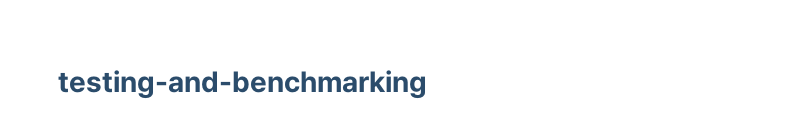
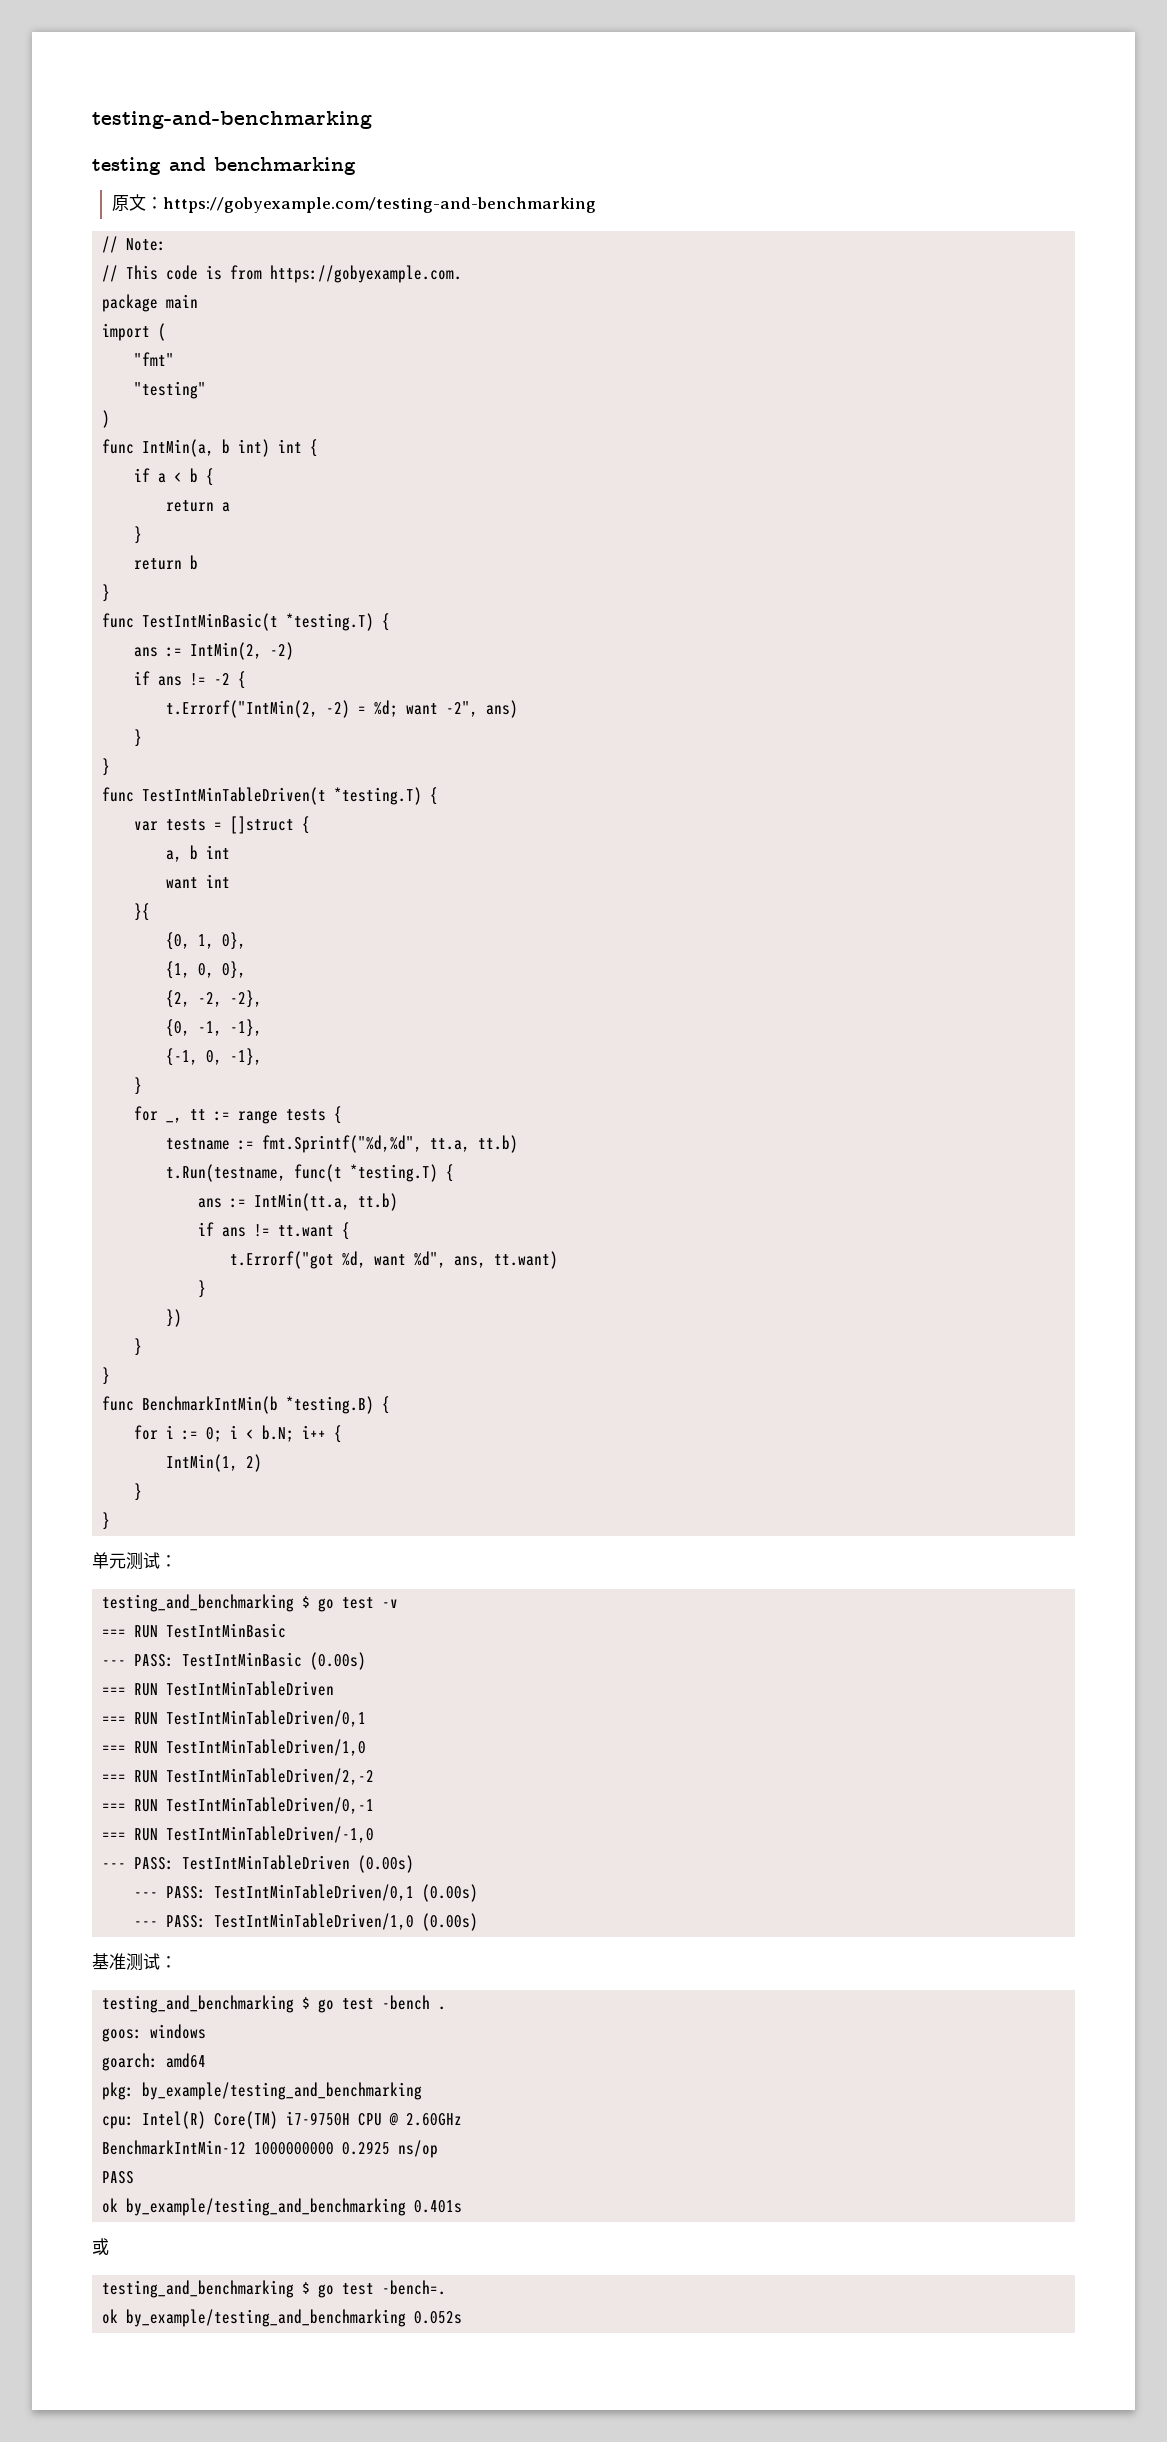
+ testing and benchmarking
+ 原文：https://gobyexample.com/testing-and-benchmarking
+ // Note:
+ // This code is from https://gobyexample.com.
+ package main
+ import (
+ "fmt"
+ "testing"
+ )
+ func IntMin(a, b int) int {
+ if a < b {
+ return a
+ }
+ return b
+ }
+ func TestIntMinBasic(t *testing.T) {
+ ans := IntMin(2, -2)
+ if ans != -2 {
+ t.Errorf("IntMin(2, -2) = %d; want -2", ans)
+ }
+ }
+ func TestIntMinTableDriven(t *testing.T) {
+ var tests = []struct {
+ a, b int
+ want int
+ }{
+ {0, 1, 0},
+ {1, 0, 0},
+ {2, -2, -2},
+ {0, -1, -1},
+ {-1, 0, -1},
+ }
+ for _, tt := range tests {
+ testname := fmt.Sprintf("%d,%d", tt.a, tt.b)
+ t.Run(testname, func(t *testing.T) {
+ ans := IntMin(tt.a, tt.b)
+ if ans != tt.want {
+ t.Errorf("got %d, want %d", ans, tt.want)
+ }
+ })
+ }
+ }
+ func BenchmarkIntMin(b *testing.B) {
+ for i := 0; i < b.N; i++ {
+ IntMin(1, 2)
+ }
+ }
+ 单元测试：
+ testing_and_benchmarking $ go test -v
+ === RUN TestIntMinBasic
+ --- PASS: TestIntMinBasic (0.00s)
+ === RUN TestIntMinTableDriven
+ === RUN TestIntMinTableDriven/0,1
+ === RUN TestIntMinTableDriven/1,0
+ === RUN TestIntMinTableDriven/2,-2
+ === RUN TestIntMinTableDriven/0,-1
+ === RUN TestIntMinTableDriven/-1,0
+ --- PASS: TestIntMinTableDriven (0.00s)
+ --- PASS: TestIntMinTableDriven/0,1 (0.00s)
+ --- PASS: TestIntMinTableDriven/1,0 (0.00s)
+ 基准测试：
+ testing_and_benchmarking $ go test -bench .
+ goos: windows
+ goarch: amd64
+ pkg: by_example/testing_and_benchmarking
+ cpu: Intel(R) Core(TM) i7-9750H CPU @ 2.60GHz
+ BenchmarkIntMin-12 1000000000 0.2925 ns/op
+ PASS
+ ok by_example/testing_and_benchmarking 0.401s
+ 或
+ testing_and_benchmarking $ go test -bench=.
+ ok by_example/testing_and_benchmarking 0.052s

